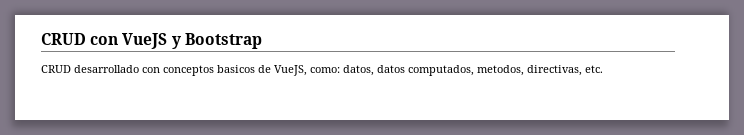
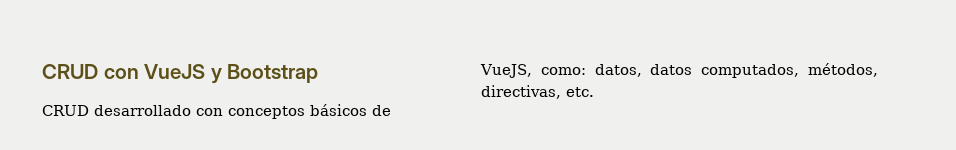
- CRUD desarrollado con conceptos basicos de VueJS, como: datos, datos computados, metodos, directivas, etc.
+ CRUD desarrollado con conceptos básicos de VueJS, como: datos, datos computados, métodos, directivas, etc.

